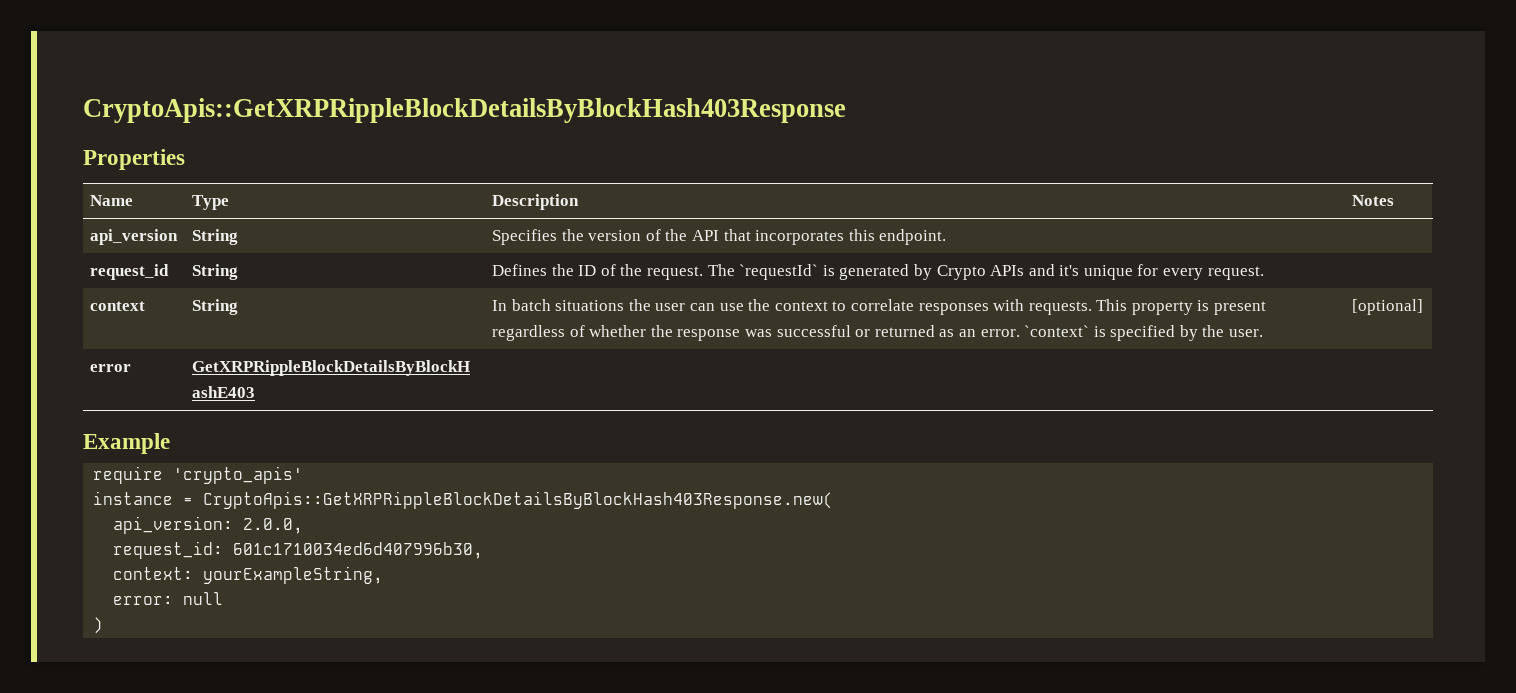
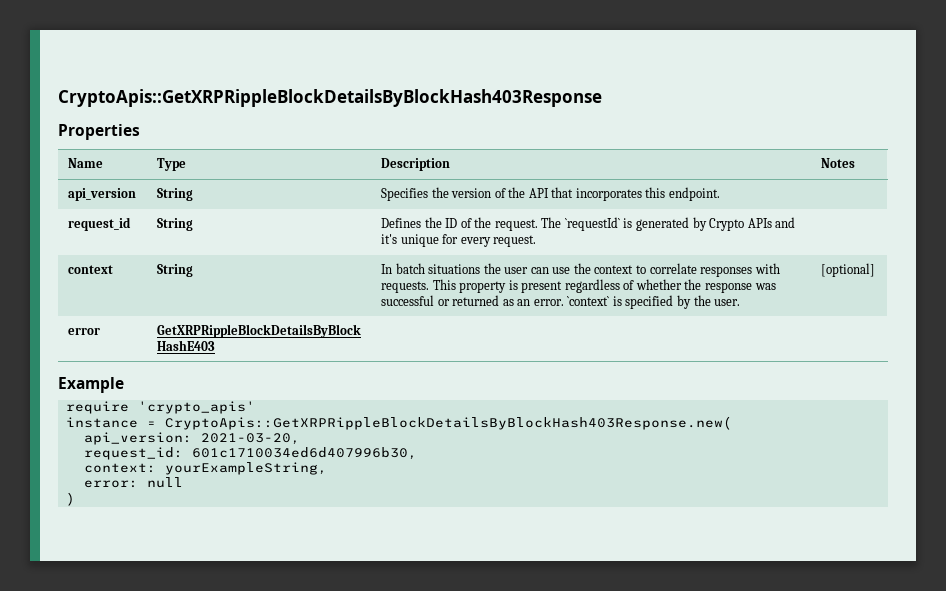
- api_version: 2.0.0,
+ api_version: 2021-03-20,

